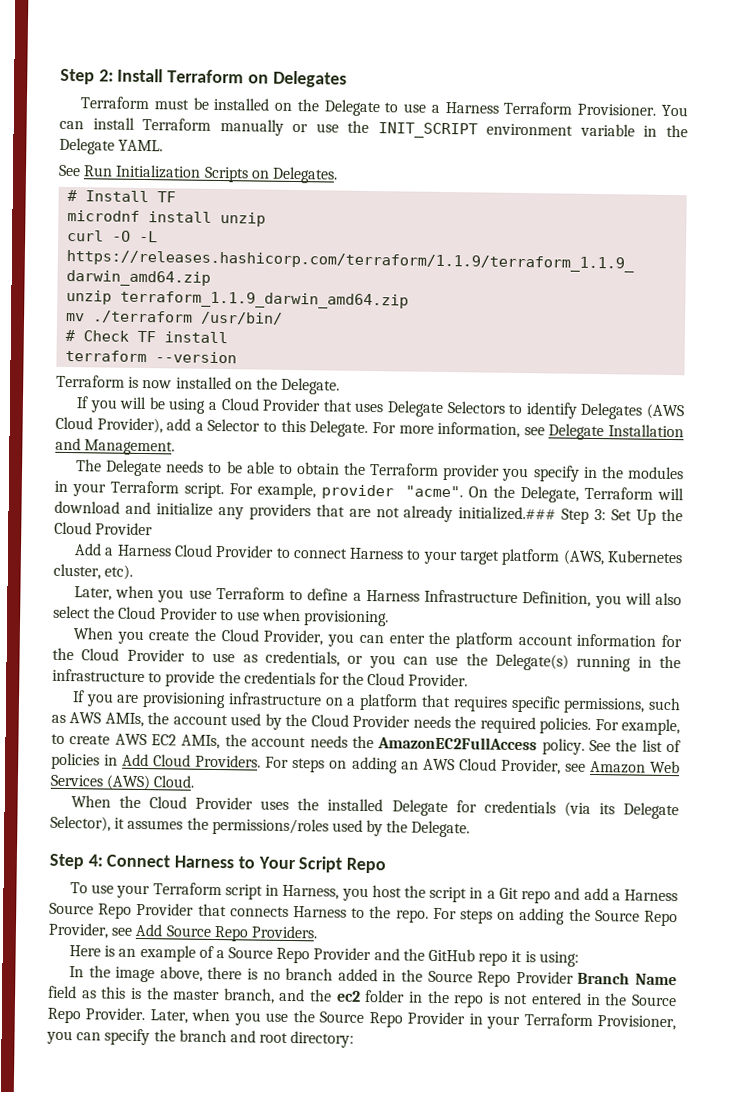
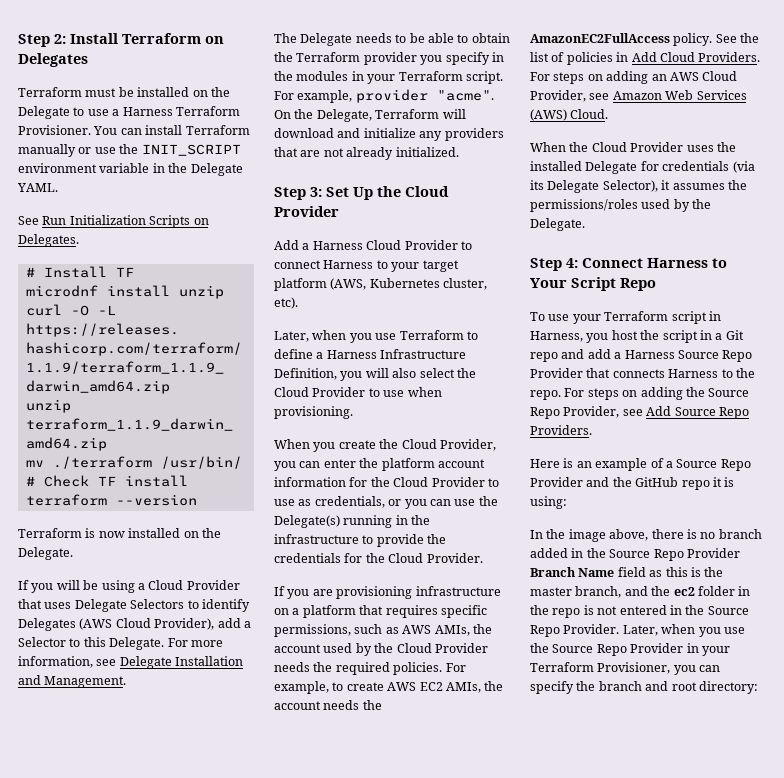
- On the Delegate, Terraform will download and initialize any providers that are not already initialized.### Step 3: Set Up the Cloud Provider
+ On the Delegate, Terraform will download and initialize any providers that are not already initialized.
+ Step 3: Set Up the Cloud Provider

